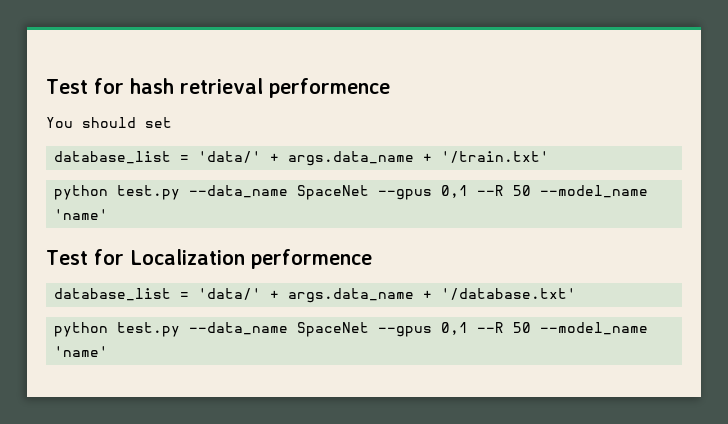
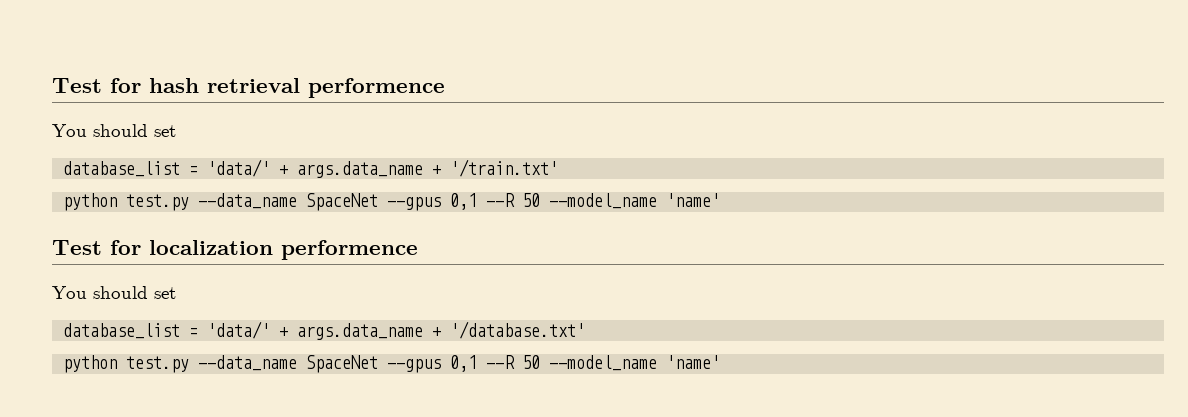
- Test for Localization performence
+ Test for localization performence
+ You should set

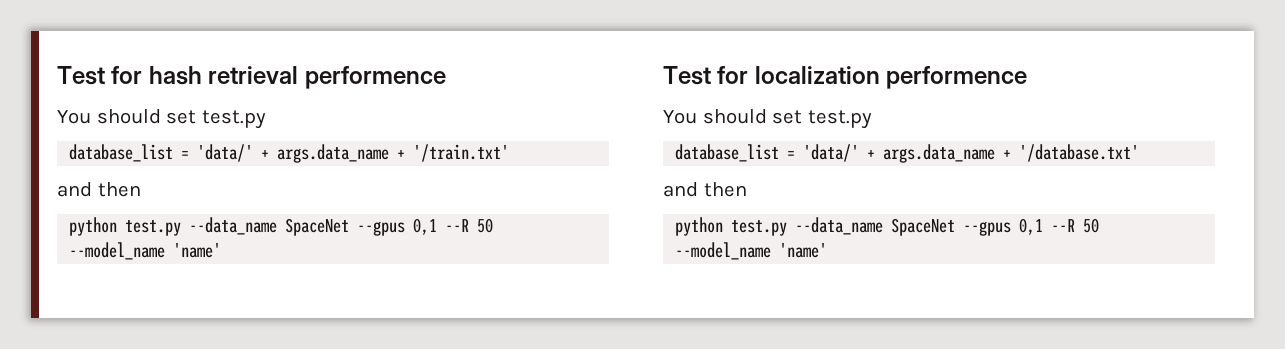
  Test for hash retrieval performence
- You should set
+ You should set test.py
  database_list = 'data/' + args.data_name + '/train.txt'
+ and then
  Test for localization performence
- You should set
+ You should set test.py
  database_list = 'data/' + args.data_name + '/database.txt'
+ and then

